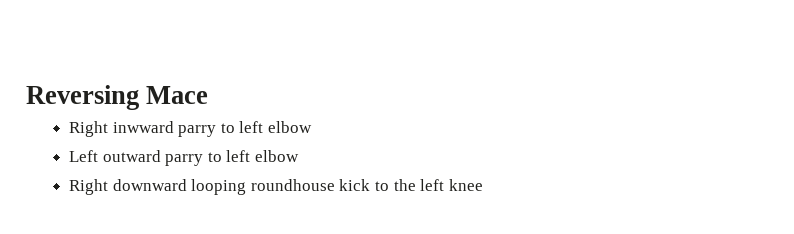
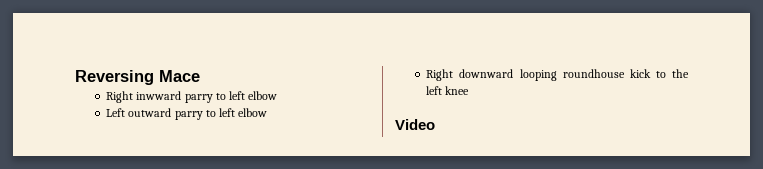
+ Video

